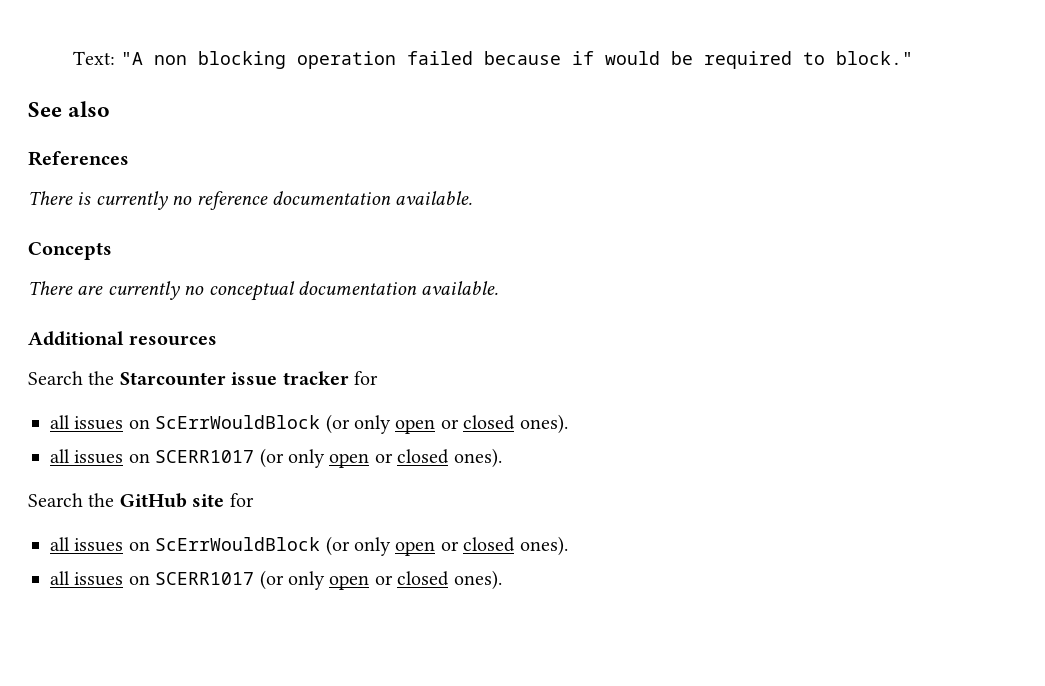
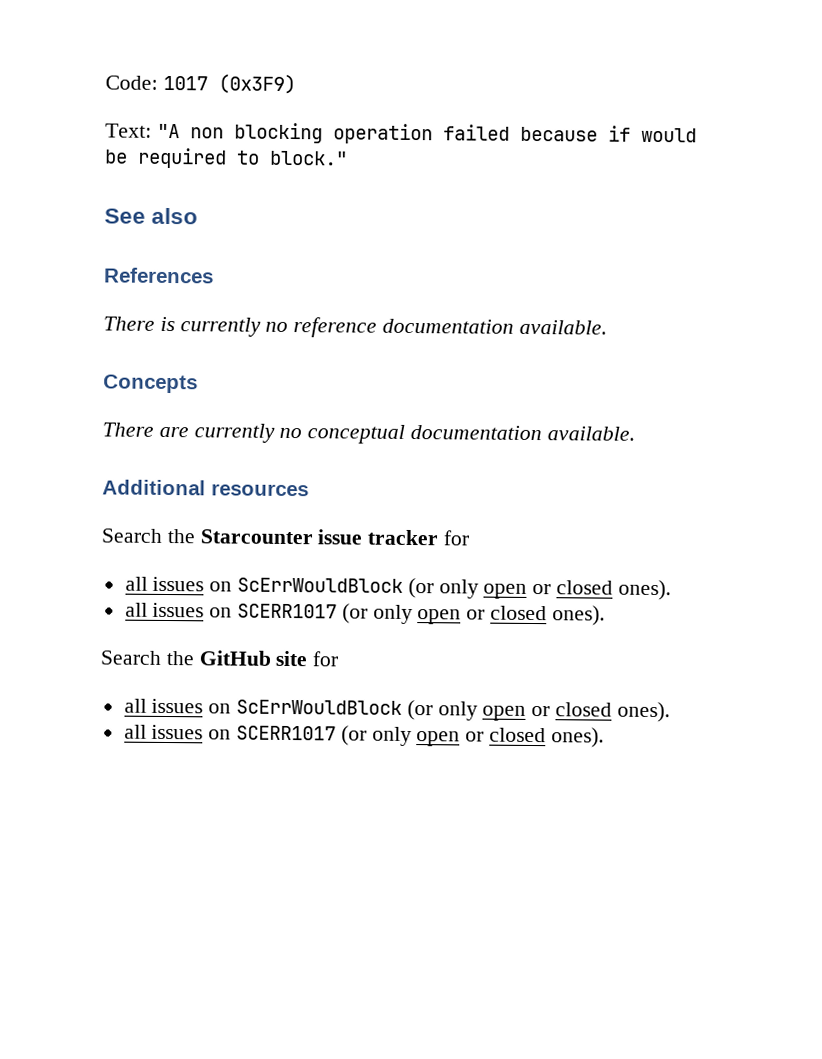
+ Code: 1017 (0x3F9)

